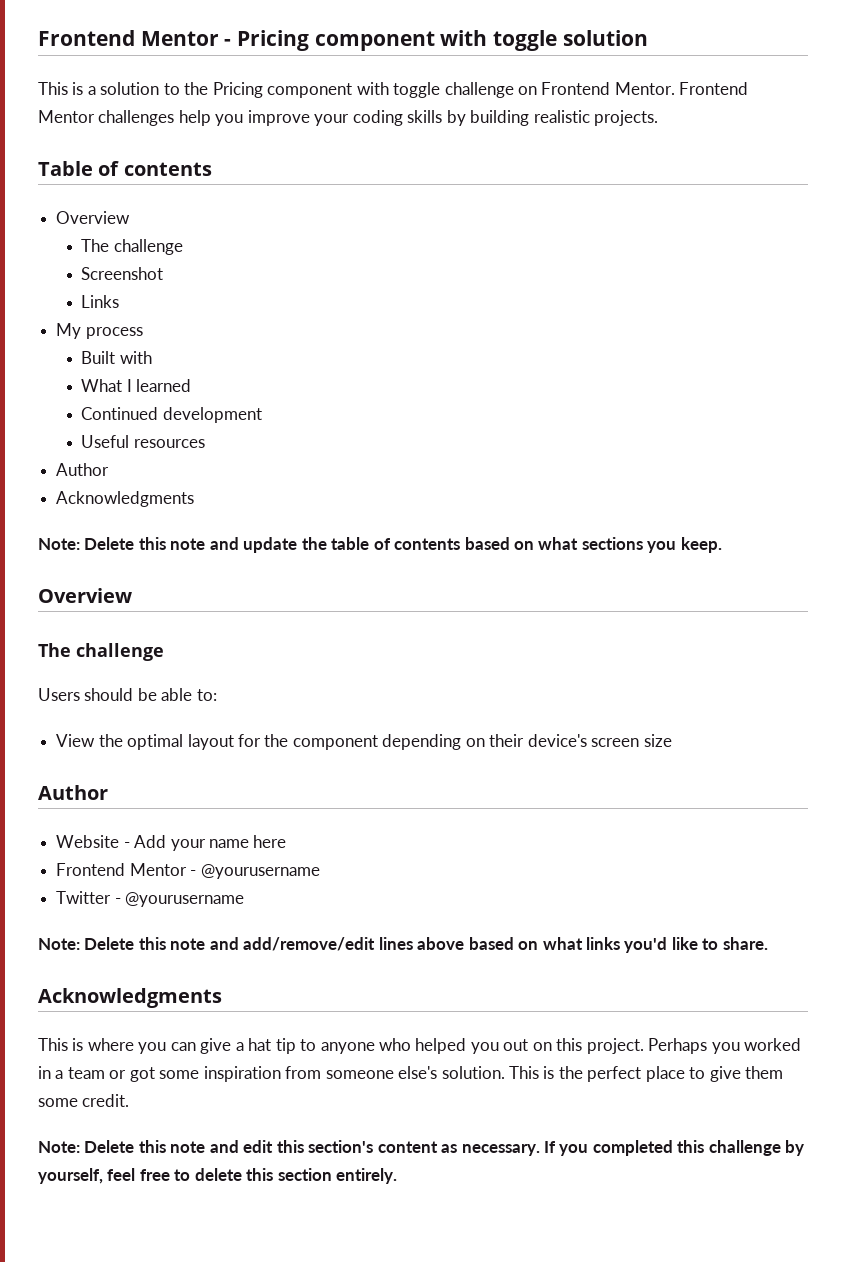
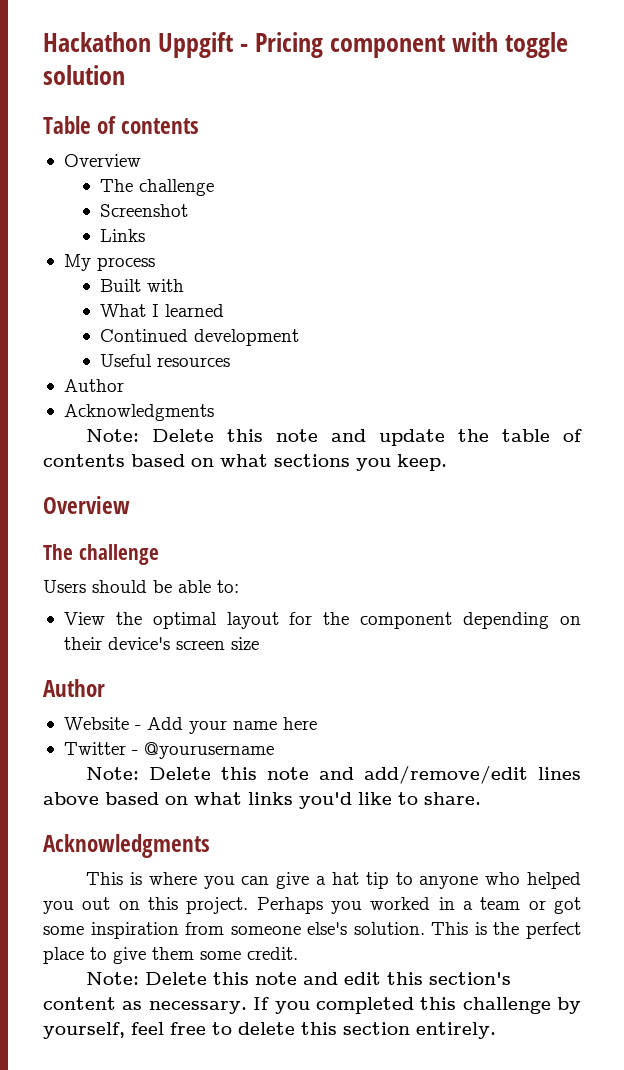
- Frontend Mentor - Pricing component with toggle solution
+ Hackathon Uppgift - Pricing component with toggle solution
- This is a solution to the Pricing component with toggle challenge on Frontend Mentor. Frontend Mentor challenges help you improve your coding skills by building realistic projects.
- Frontend Mentor - @yourusername

